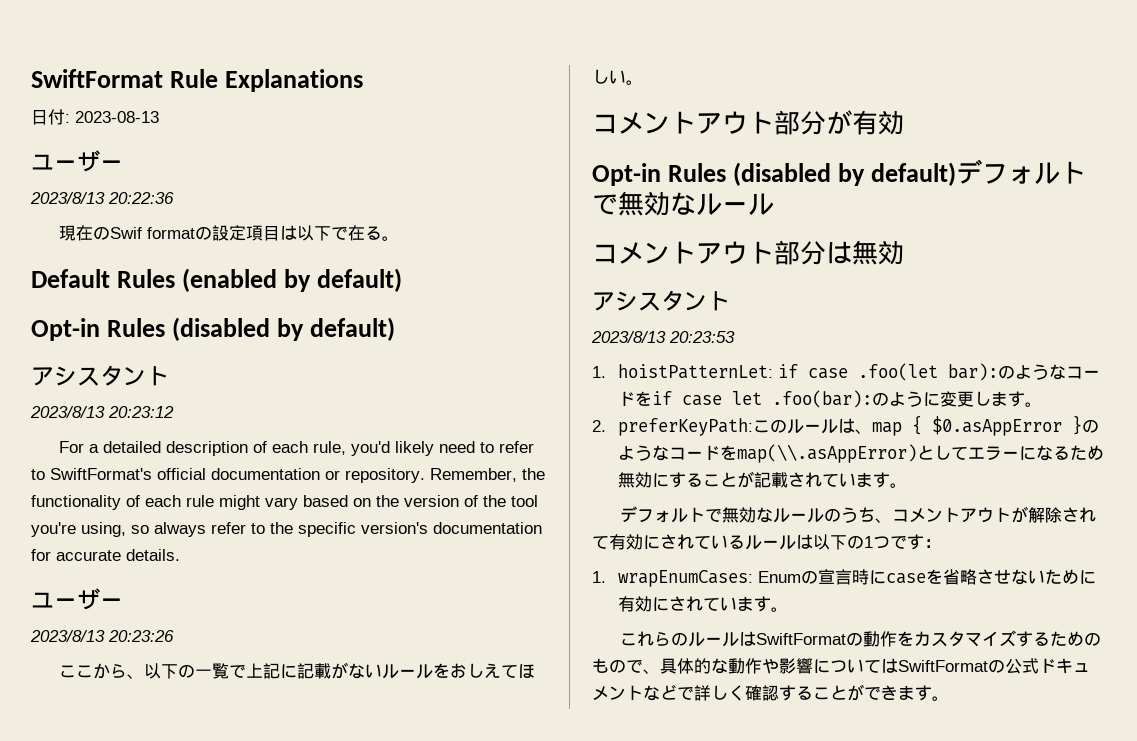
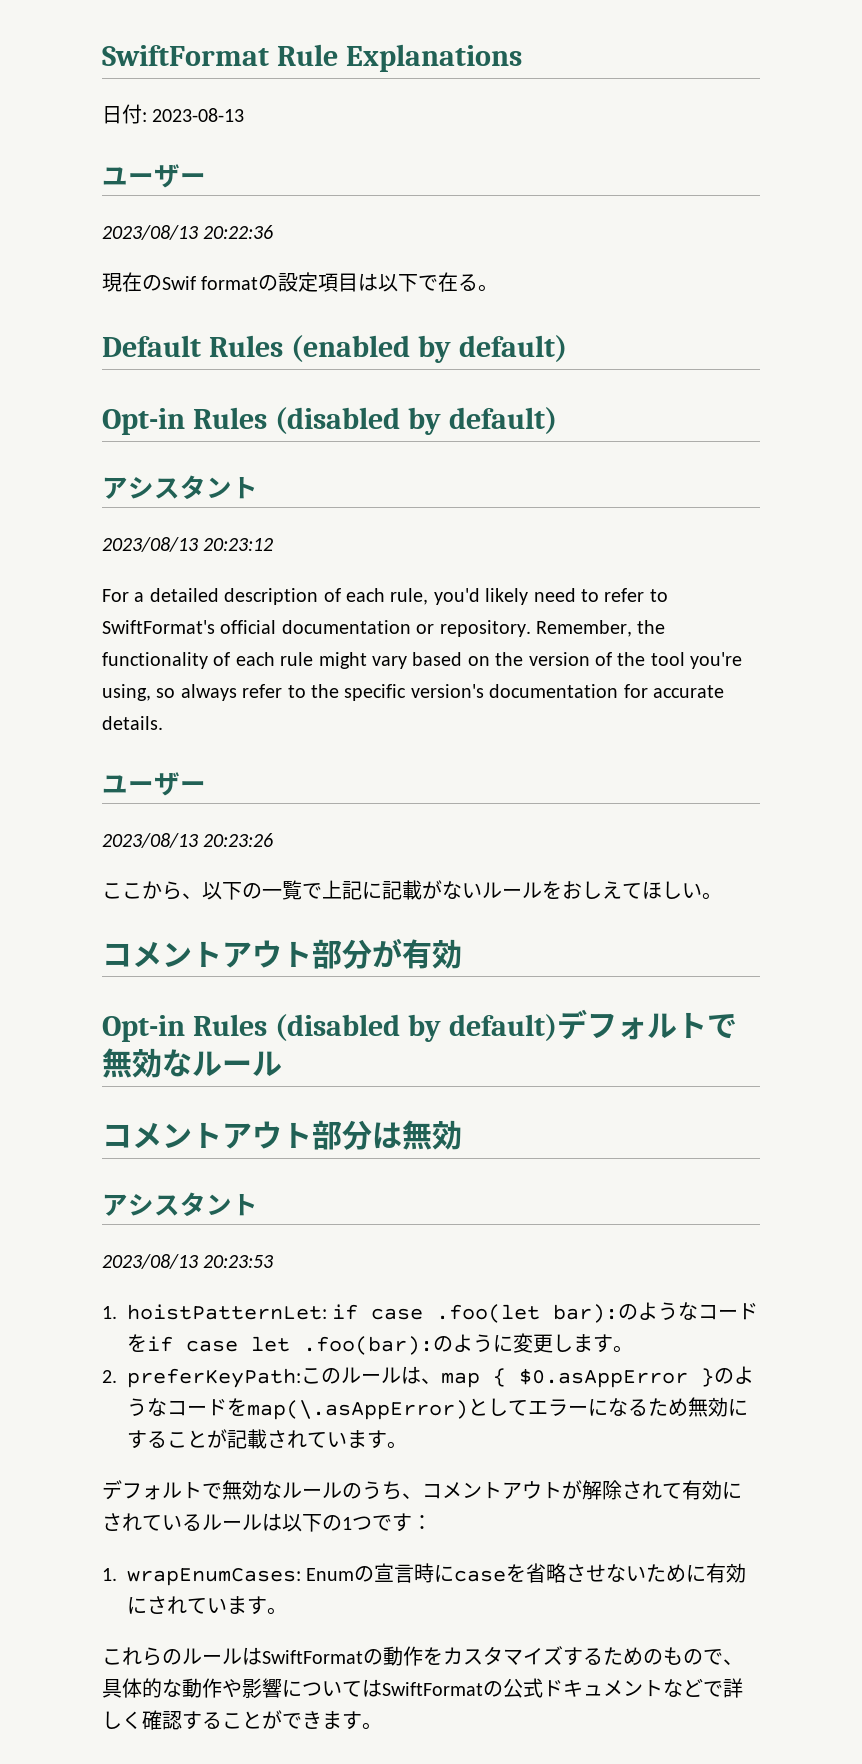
- 2023/8/13 20:22:36
+ 2023/08/13 20:22:36
- 2023/8/13 20:23:12
+ 2023/08/13 20:23:12
- 2023/8/13 20:23:26
+ 2023/08/13 20:23:26
- 2023/8/13 20:23:53
+ 2023/08/13 20:23:53
- 2. preferKeyPath:このルールは、map { $0.asAppError }のようなコードをmap(\\.asAppError)としてエラーになるため無効にすることが記載されています。
+ 2. preferKeyPath:このルールは、map { $0.asAppError }のようなコードをmap(\.asAppError)としてエラーになるため無効にすることが記載されています。

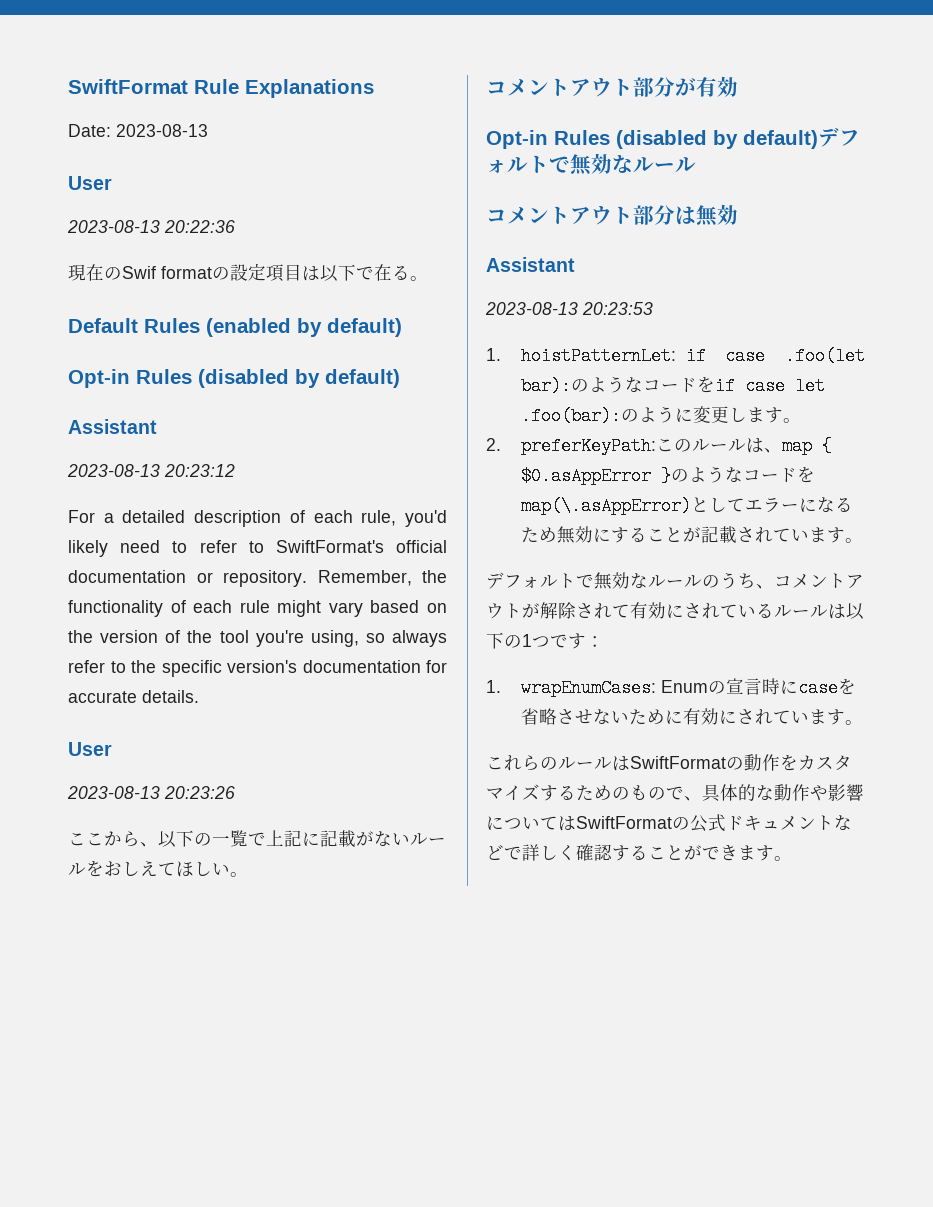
- 日付: 2023-08-13
- ユーザー
- 2023/08/13 20:22:36
+ Date: 2023-08-13
+ User
+ 2023-08-13 20:22:36
  Default Rules (enabled by default)
  Opt-in Rules (disabled by default)
- アシスタント
- 2023/08/13 20:23:12
+ Assistant
+ 2023-08-13 20:23:12
  Remember, the functionality of each rule might vary based on the version of the tool you're using, so always refer to the specific version's documentation for accurate details.
- ユーザー
- 2023/08/13 20:23:26
+ User
+ 2023-08-13 20:23:26
  コメントアウト部分は無効
- アシスタント
- 2023/08/13 20:23:53
+ Assistant
+ 2023-08-13 20:23:53

